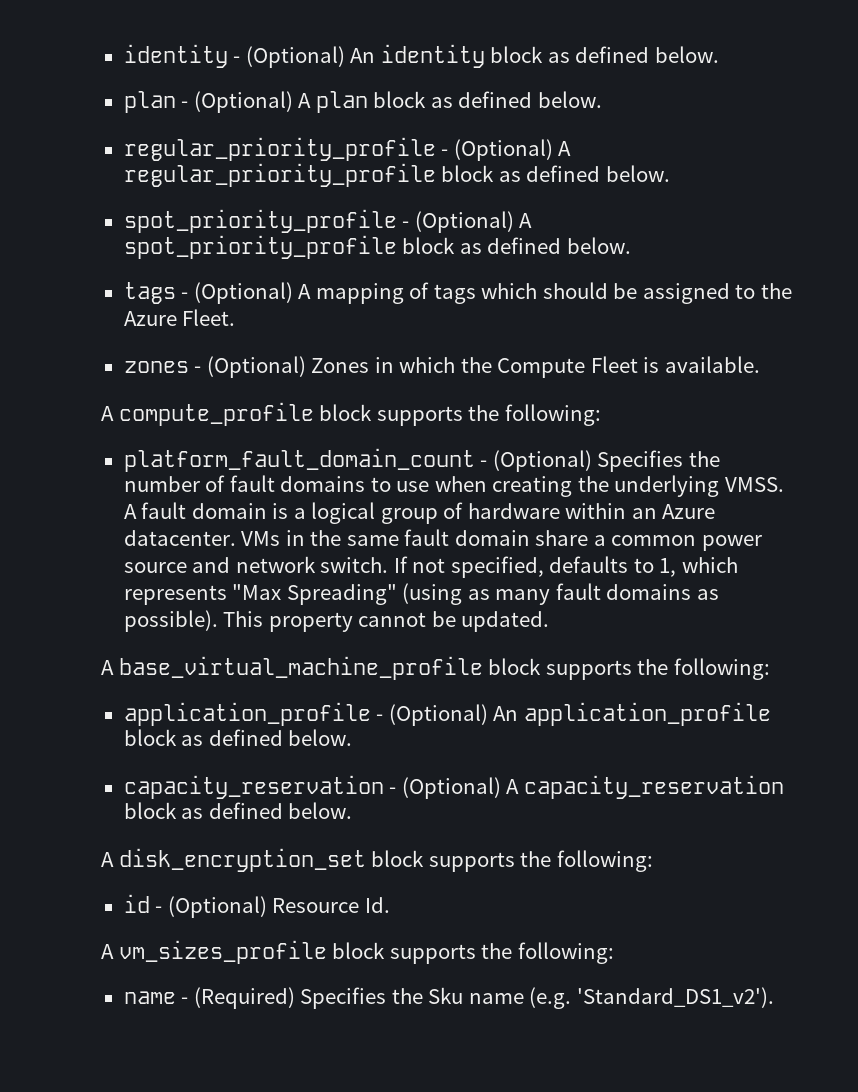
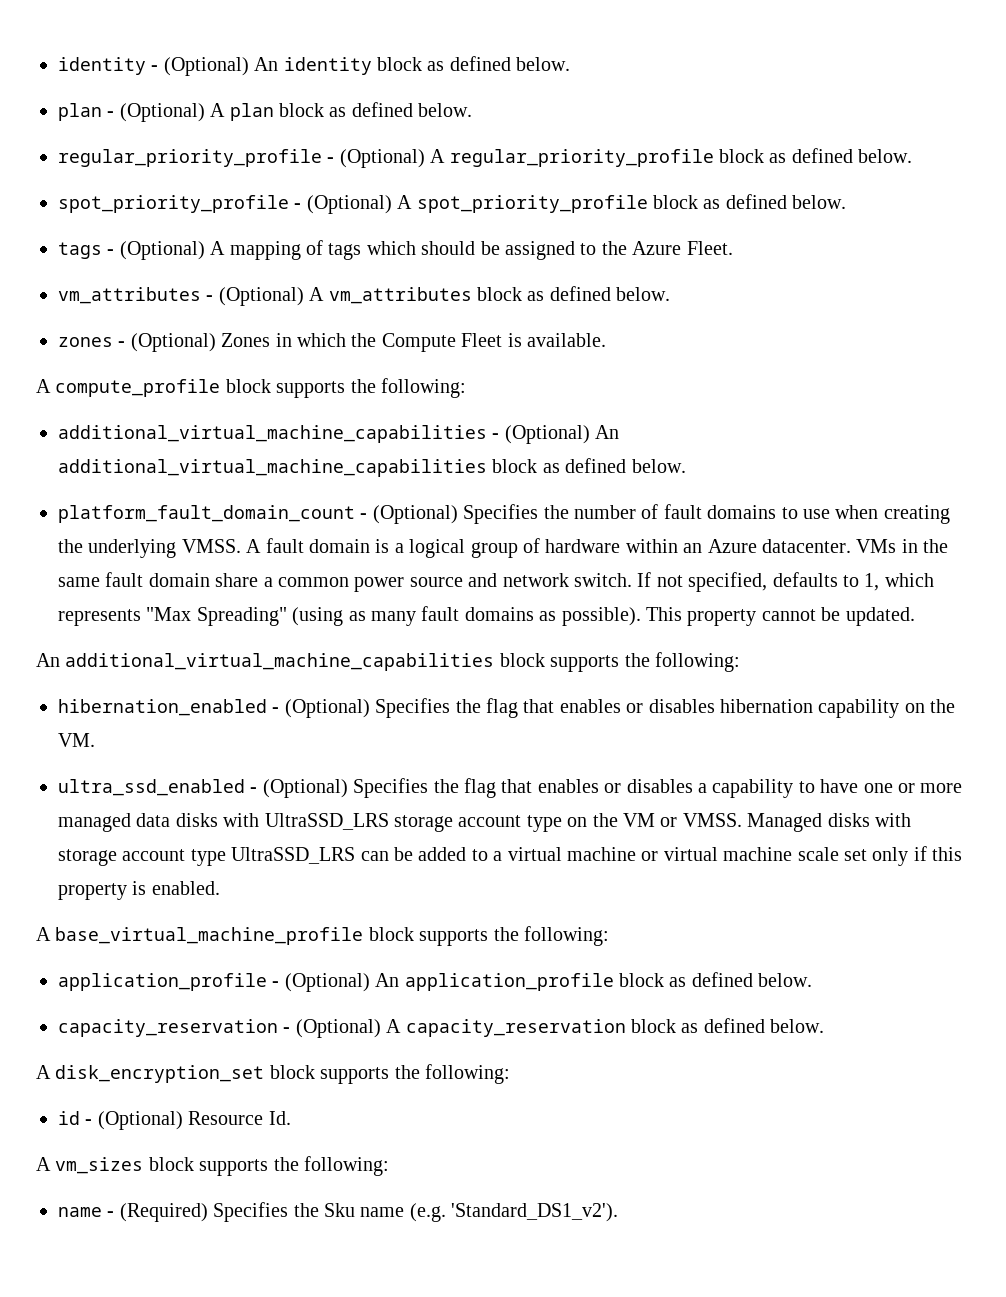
+ vm_attributes - (Optional) A vm_attributes block as defined below.
+ additional_virtual_machine_capabilities - (Optional) An additional_virtual_machine_capabilities block as defined below.
+ An additional_virtual_machine_capabilities block supports the following:
+ hibernation_enabled - (Optional) Specifies the flag that enables or disables hibernation capability on the VM.
+ ultra_ssd_enabled - (Optional) Specifies the flag that enables or disables a capability to have one or more managed data disks with UltraSSD_LRS storage account type on the VM or VMSS. Managed disks with storage account type UltraSSD_LRS can be added to a virtual machine or virtual machine scale set only if this property is enabled.
- A vm_sizes_profile block supports the following:
+ A vm_sizes block supports the following:

